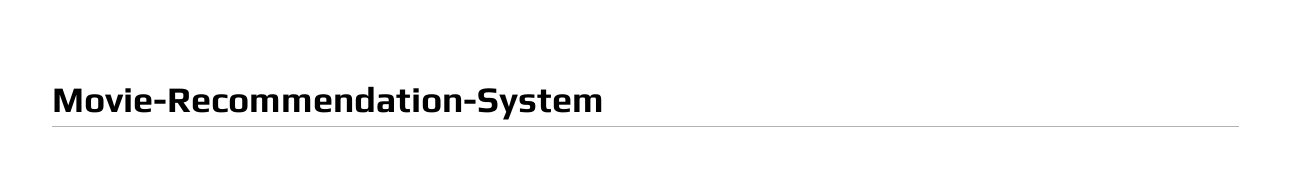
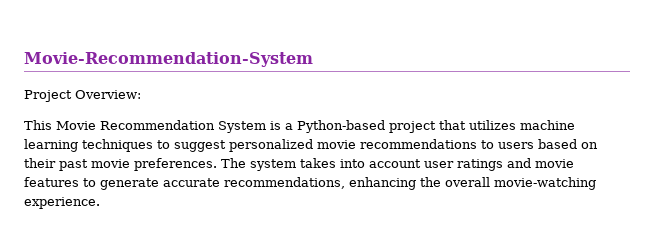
+ Project Overview:
+ This Movie Recommendation System is a Python-based project that utilizes machine learning techniques to suggest personalized movie recommendations to users based on their past movie preferences. The system takes into account user ratings and movie features to generate accurate recommendations, enhancing the overall movie-watching experience.

